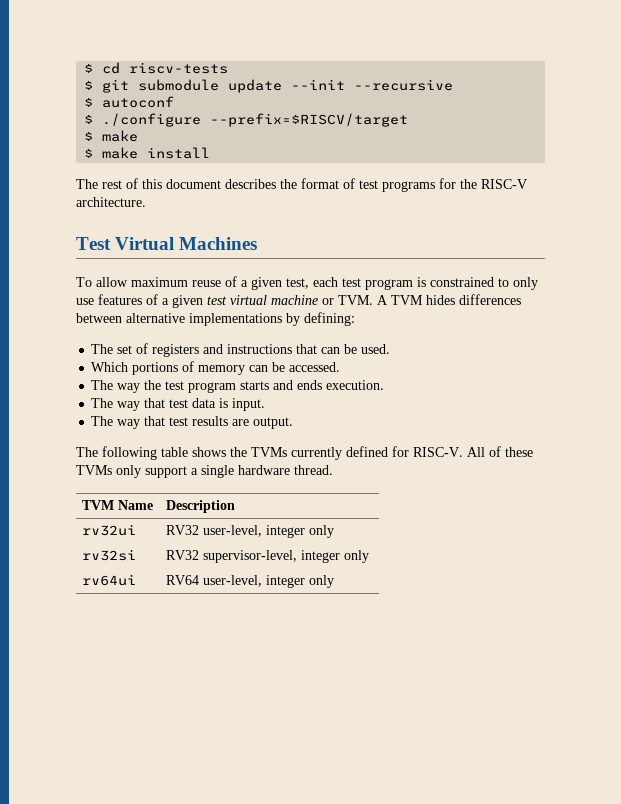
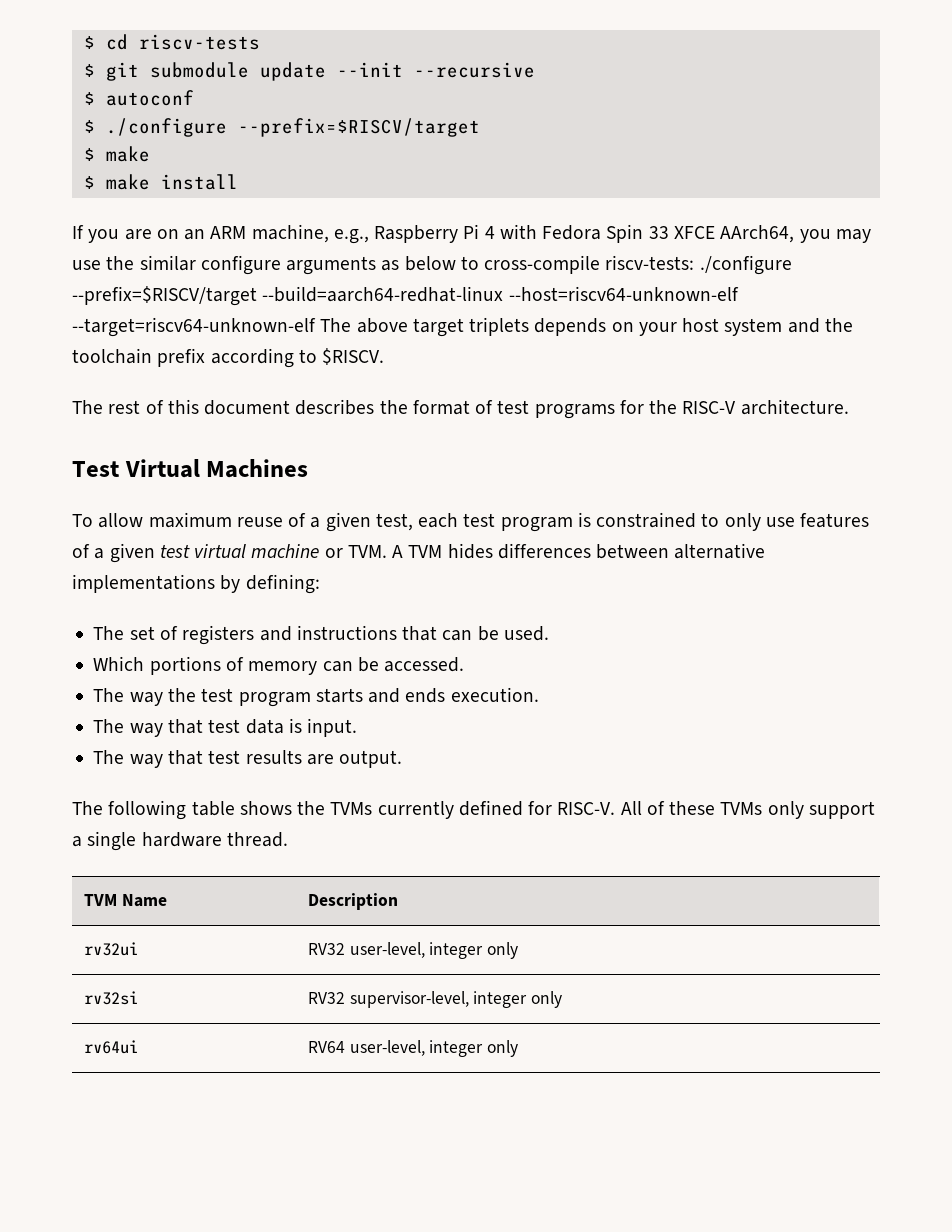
+ If you are on an ARM machine, e.g., Raspberry Pi 4 with Fedora Spin 33 XFCE AArch64, you may use the similar configure arguments as below to cross-compile riscv-tests: ./configure --prefix=$RISCV/target --build=aarch64-redhat-linux --host=riscv64-unknown-elf --target=riscv64-unknown-elf The above target triplets depends on your host system and the toolchain prefix according to $RISCV.

